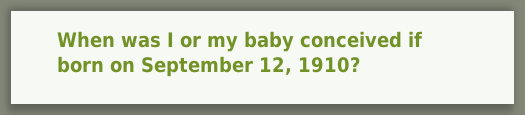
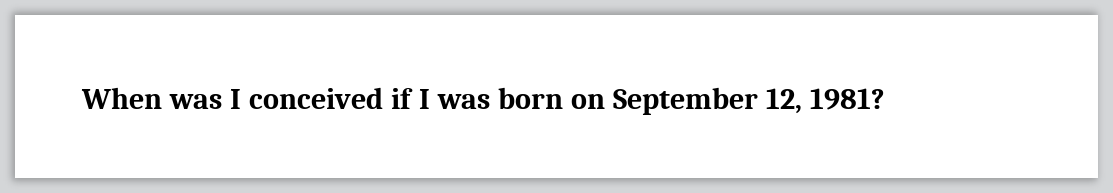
- When was I or my baby conceived if born on September 12, 1910?
+ When was I conceived if I was born on September 12, 1981?

